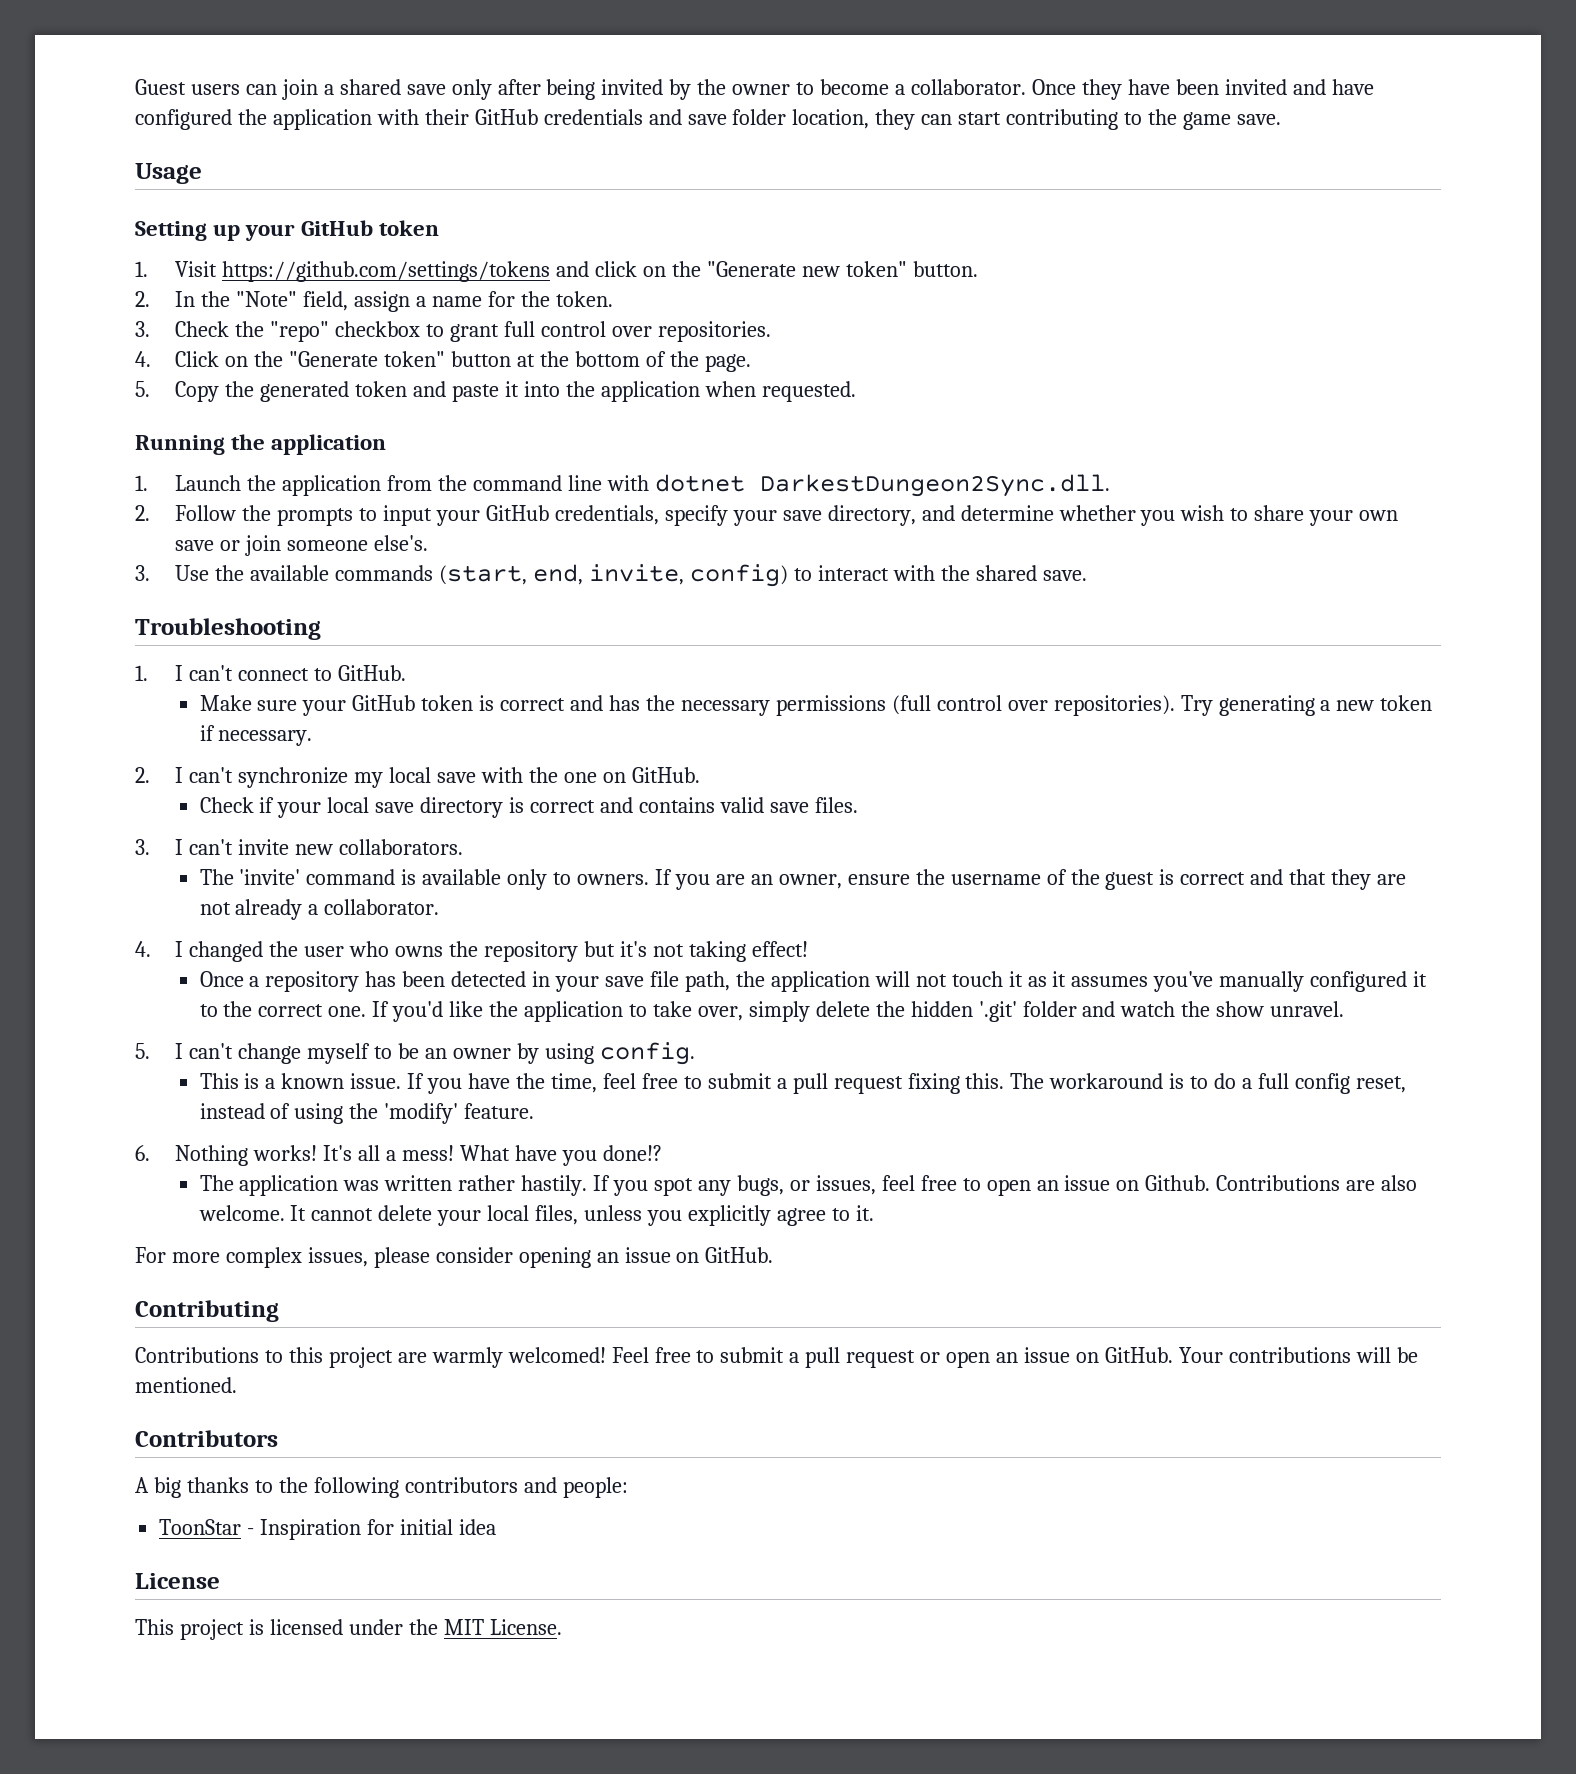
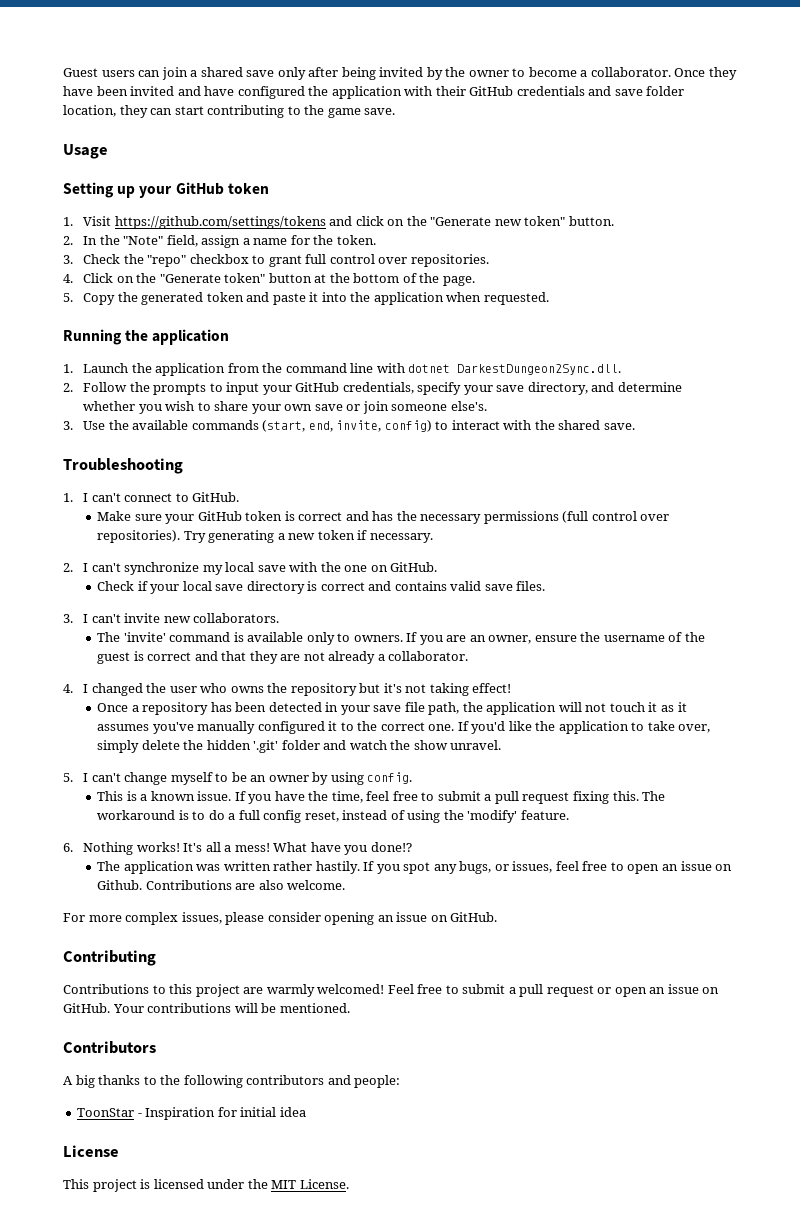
- It cannot delete your local files, unless you explicitly agree to it.

